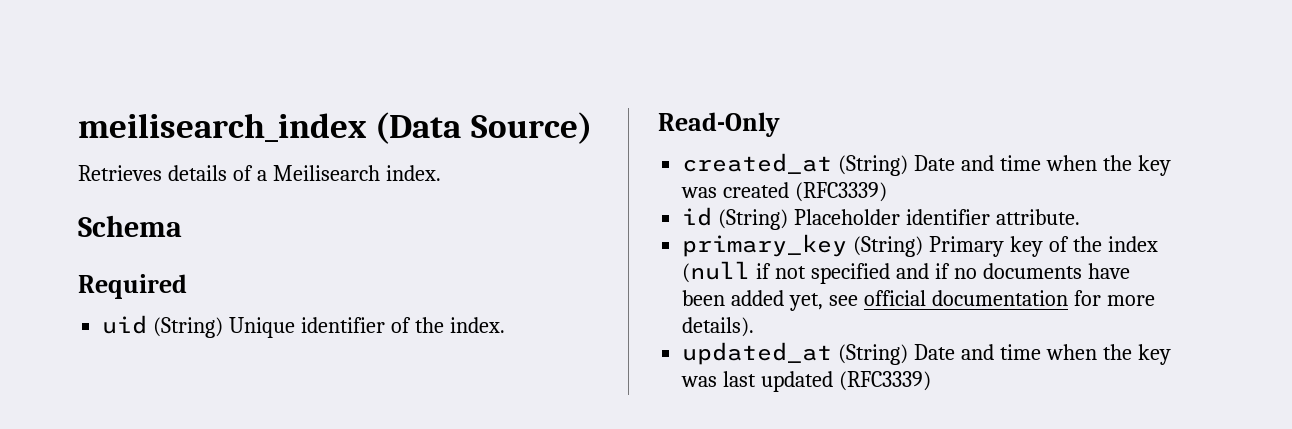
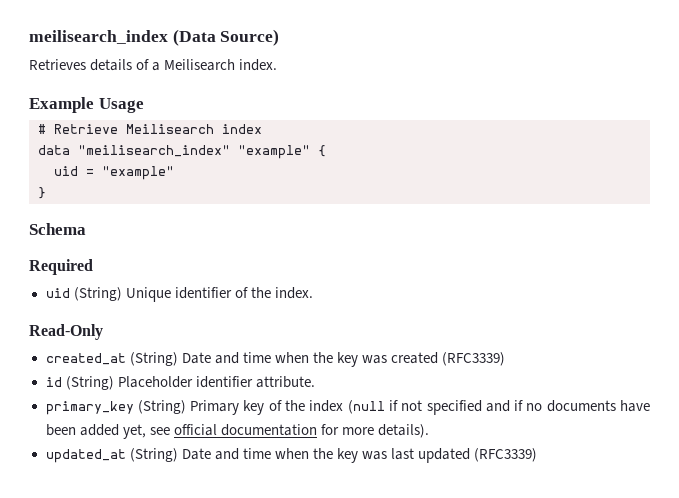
+ Example Usage
+ # Retrieve Meilisearch index
+ data "meilisearch_index" "example" {
+ uid = "example"
+ }

